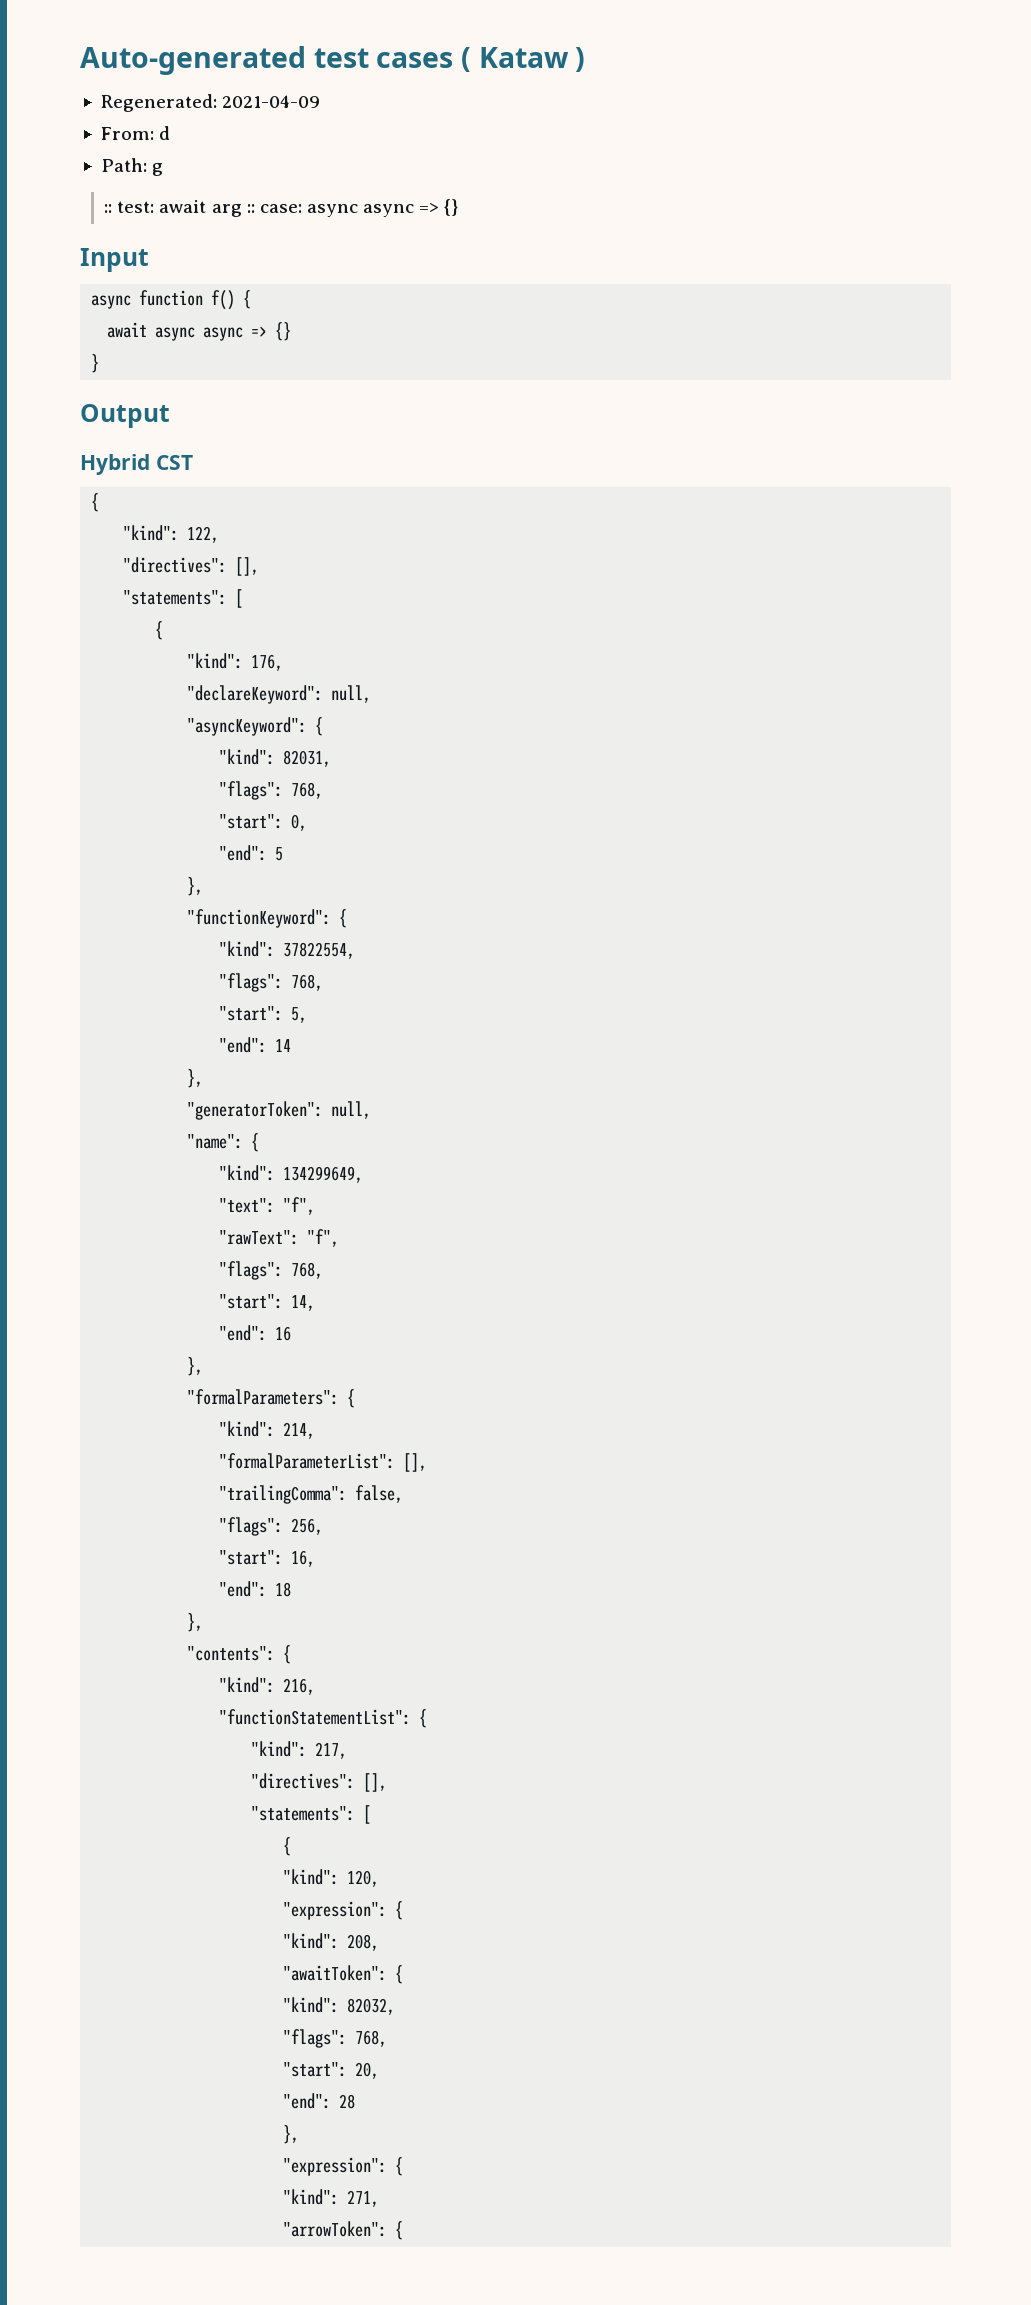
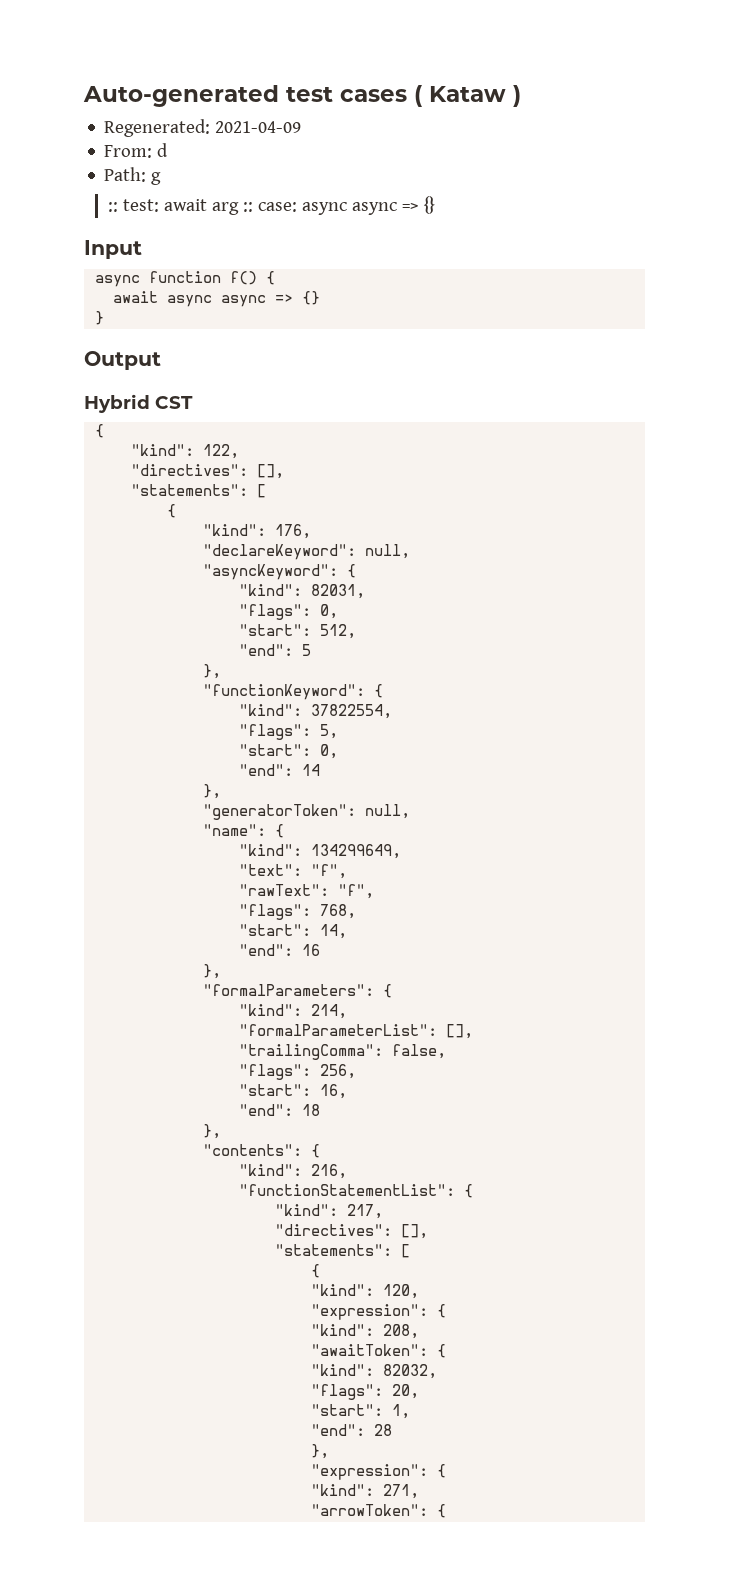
  "kind": 82031,
- "flags": 768,
- "start": 0,
+ "flags": 0,
+ "start": 512,
  "kind": 37822554,
- "flags": 768,
- "start": 5,
+ "flags": 5,
+ "start": 0,
  "kind": 82032,
- "flags": 768,
- "start": 20,
+ "flags": 20,
+ "start": 1,

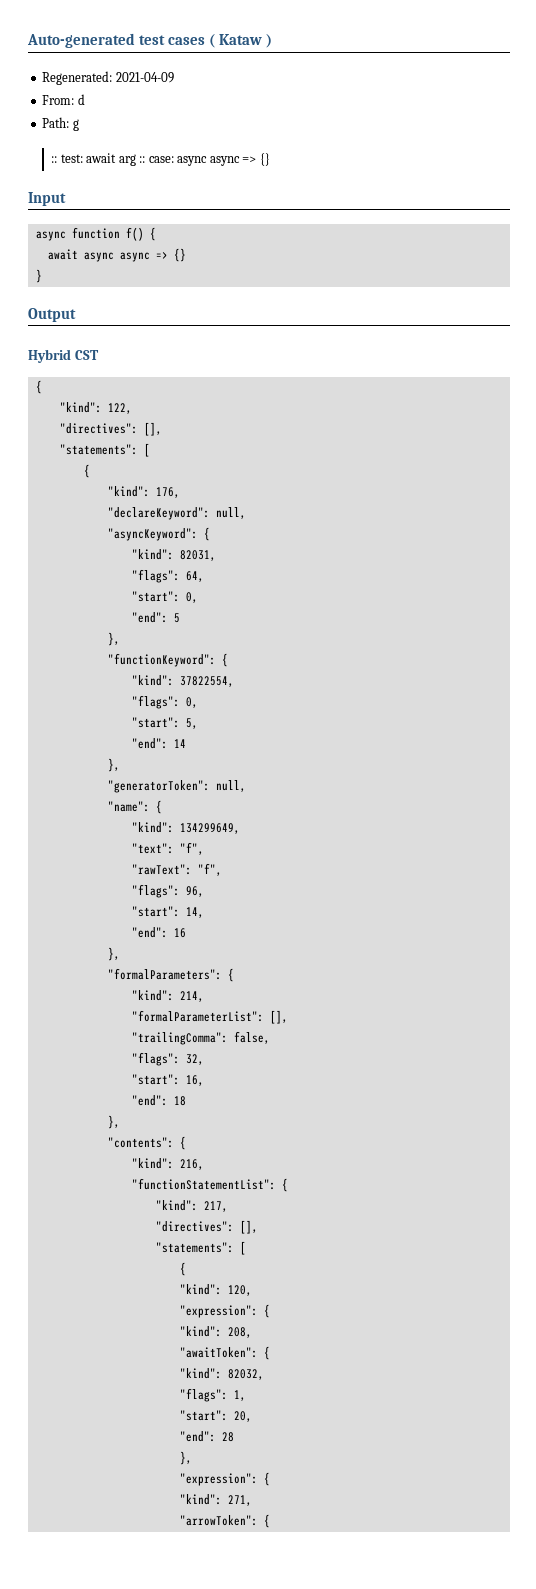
- "flags": 0,
- "start": 512,
+ "flags": 64,
+ "start": 0,
- "flags": 5,
- "start": 0,
+ "flags": 0,
+ "start": 5,
- "flags": 768,
+ "flags": 96,
- "flags": 256,
+ "flags": 32,
- "flags": 20,
- "start": 1,
+ "flags": 1,
+ "start": 20,

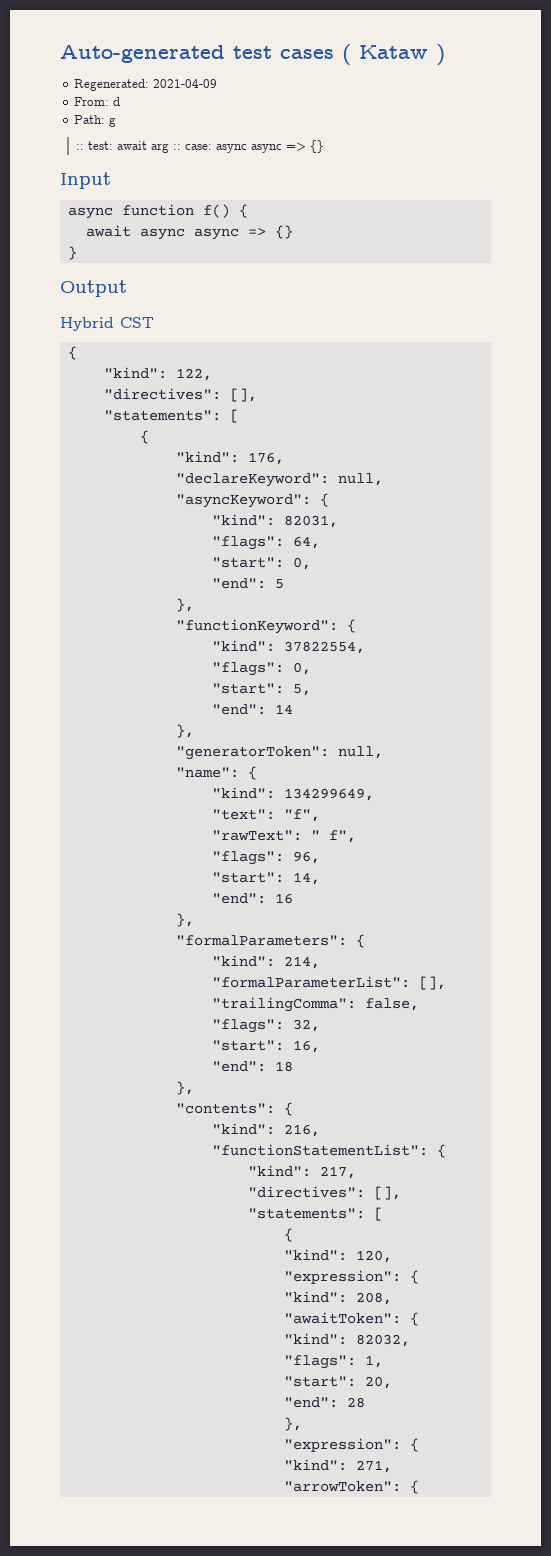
- "rawText": "f",
+ "rawText": " f",

